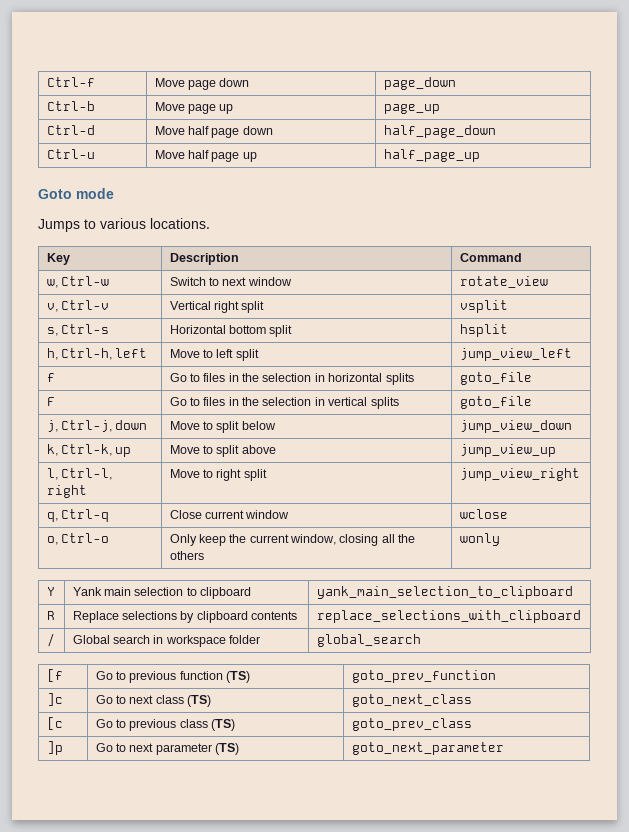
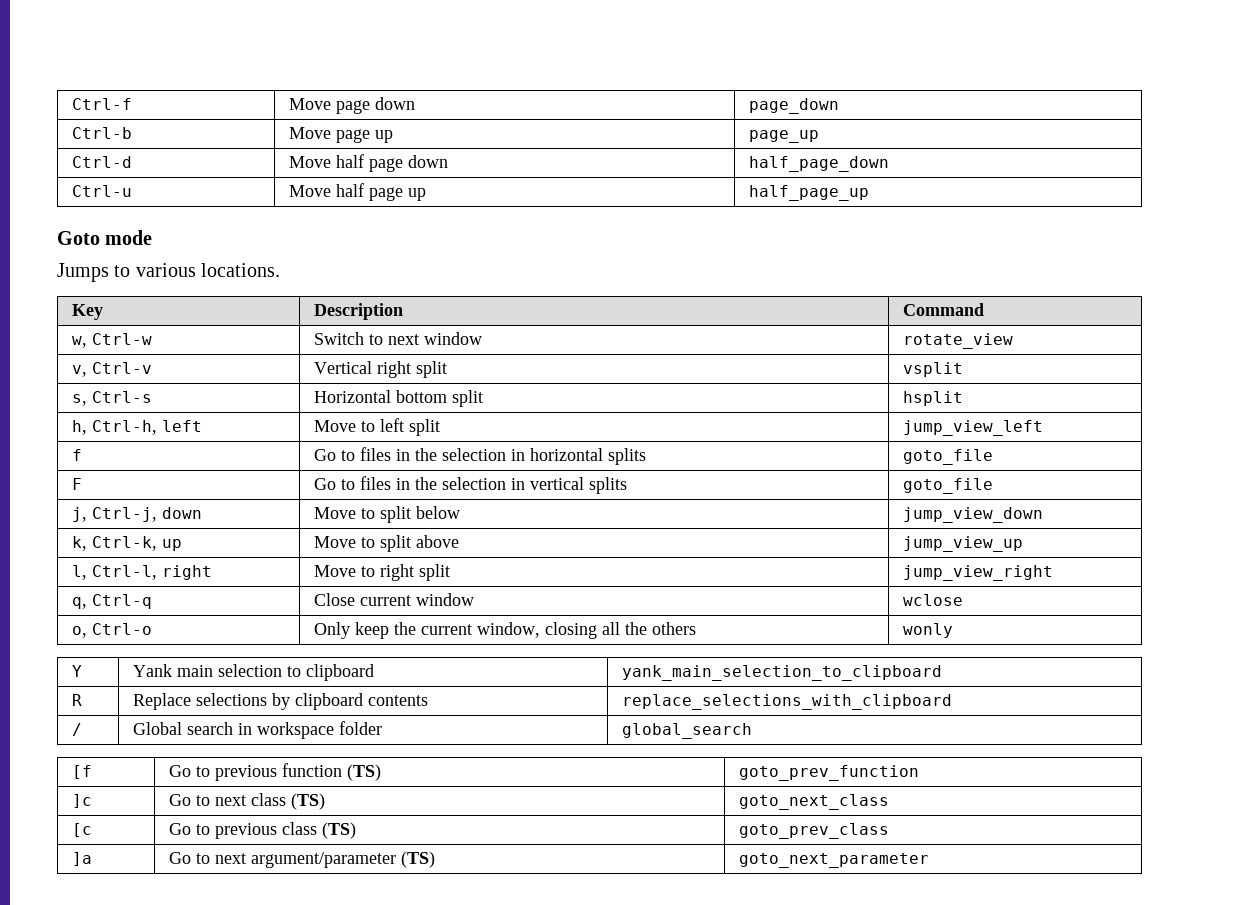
- ]p | Go to next parameter (TS) | goto_next_parameter
+ ]a | Go to next argument/parameter (TS) | goto_next_parameter

